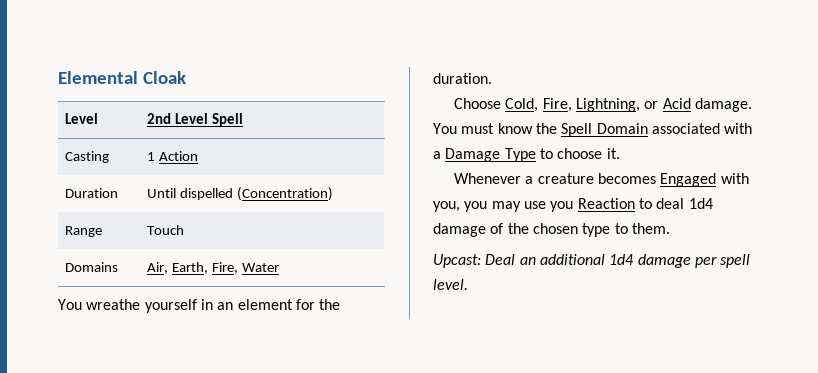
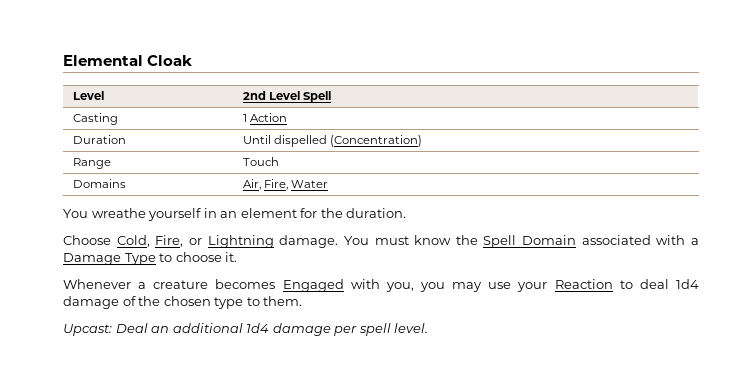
- Domains | Air, Earth, Fire, Water
+ Domains | Air, Fire, Water
- Choose Cold, Fire, Lightning, or Acid damage.
+ Choose Cold, Fire, or Lightning damage.
- Whenever a creature becomes Engaged with you, you may use you Reaction to deal 1d4 damage of the chosen type to them.
+ Whenever a creature becomes Engaged with you, you may use your Reaction to deal 1d4 damage of the chosen type to them.

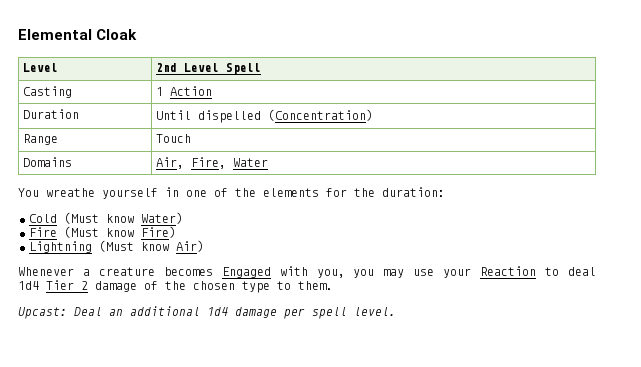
- You wreathe yourself in an element for the duration.
- Choose Cold, Fire, or Lightning damage. You must know the Spell Domain associated with a Damage Type to choose it.
+ You wreathe yourself in one of the elements for the duration:
+ Cold (Must know Water)
+ Fire (Must know Fire)
+ Lightning (Must know Air)
- Whenever a creature becomes Engaged with you, you may use your Reaction to deal 1d4 damage of the chosen type to them.
+ Whenever a creature becomes Engaged with you, you may use your Reaction to deal 1d4 Tier 2 damage of the chosen type to them.

